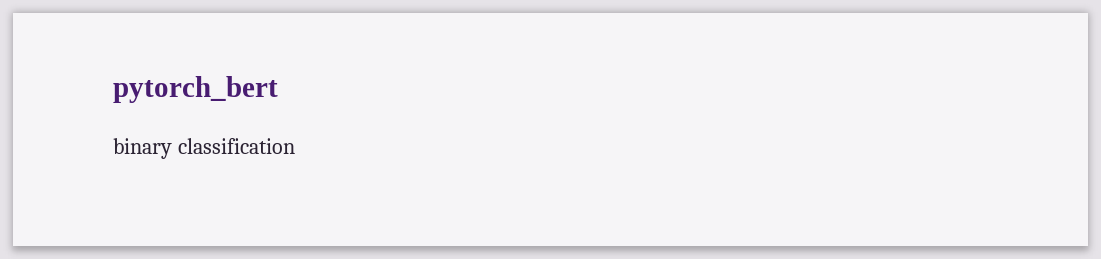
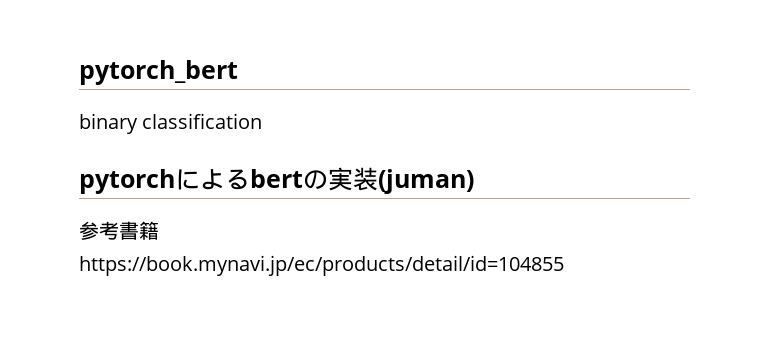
+ pytorchによるbertの実装(juman)
+ 参考書籍
+ https://book.mynavi.jp/ec/products/detail/id=104855

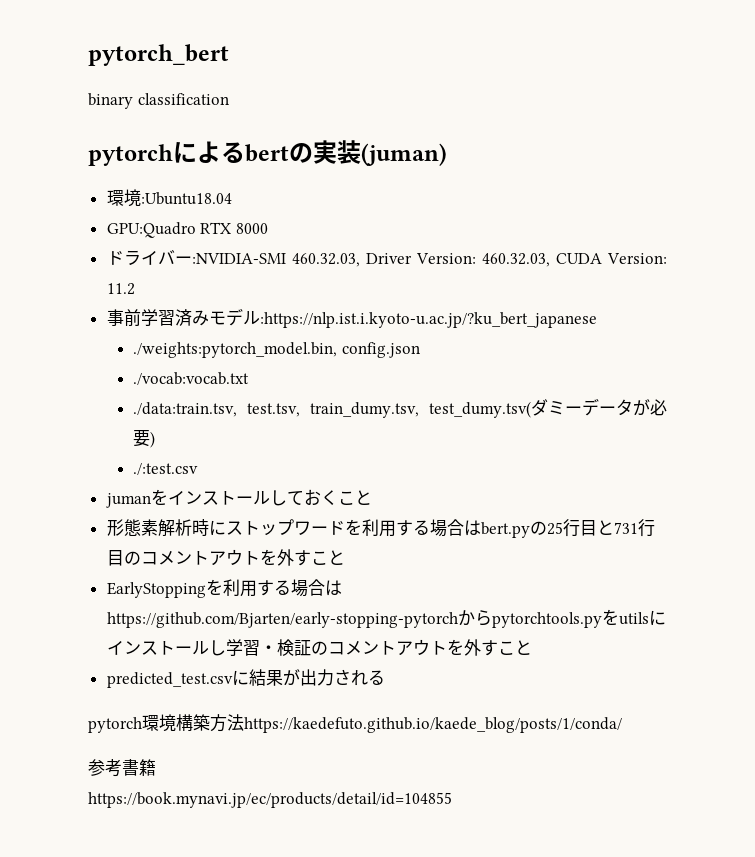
+ 環境:Ubuntu18.04
+ GPU:Quadro RTX 8000
+ ドライバー:NVIDIA-SMI 460.32.03, Driver Version: 460.32.03, CUDA Version: 11.2
+ 事前学習済みモデル:https://nlp.ist.i.kyoto-u.ac.jp/?ku_bert_japanese
+ ./weights:pytorch_model.bin, config.json
+ ./vocab:vocab.txt
+ ./data:train.tsv, test.tsv, train_dumy.tsv, test_dumy.tsv(ダミーデータが必要)
+ ./:test.csv
+ jumanをインストールしておくこと
+ 形態素解析時にストップワードを利用する場合はbert.pyの25行目と731行目のコメントアウトを外すこと
+ EarlyStoppingを利用する場合はhttps://github.com/Bjarten/early-stopping-pytorchからpytorchtools.pyをutilsにインストールし学習・検証のコメントアウトを外すこと
+ predicted_test.csvに結果が出力される
+ pytorch環境構築方法https://kaedefuto.github.io/kaede_blog/posts/1/conda/

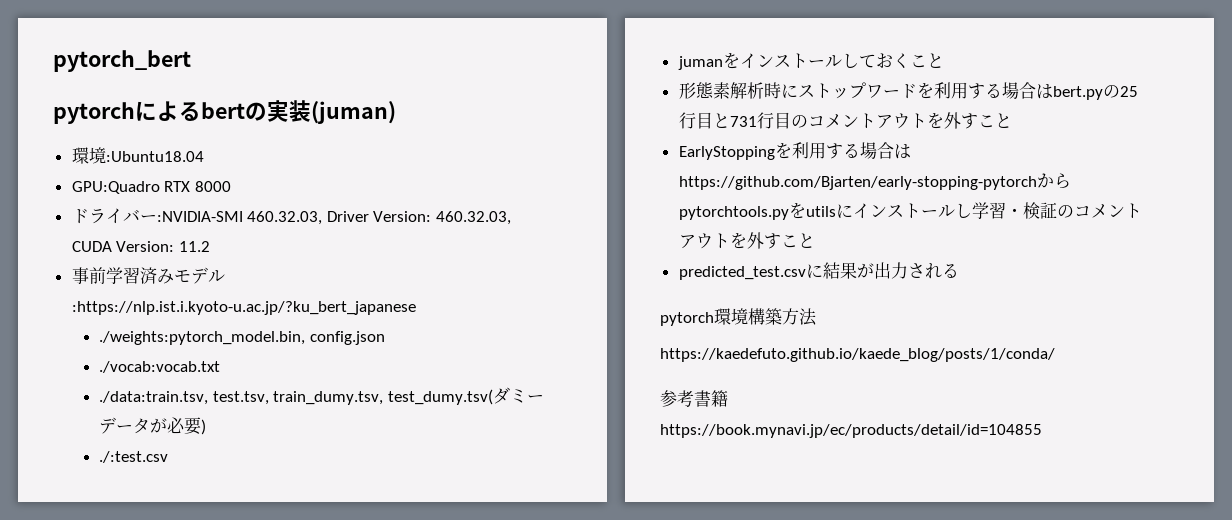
- binary classification
- pytorch環境構築方法https://kaedefuto.github.io/kaede_blog/posts/1/conda/
+ pytorch環境構築方法
+ https://kaedefuto.github.io/kaede_blog/posts/1/conda/

